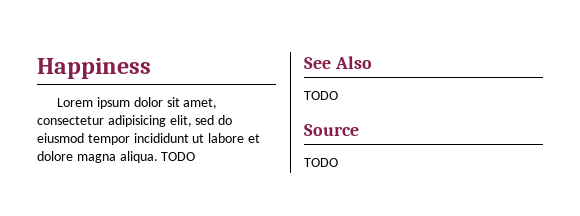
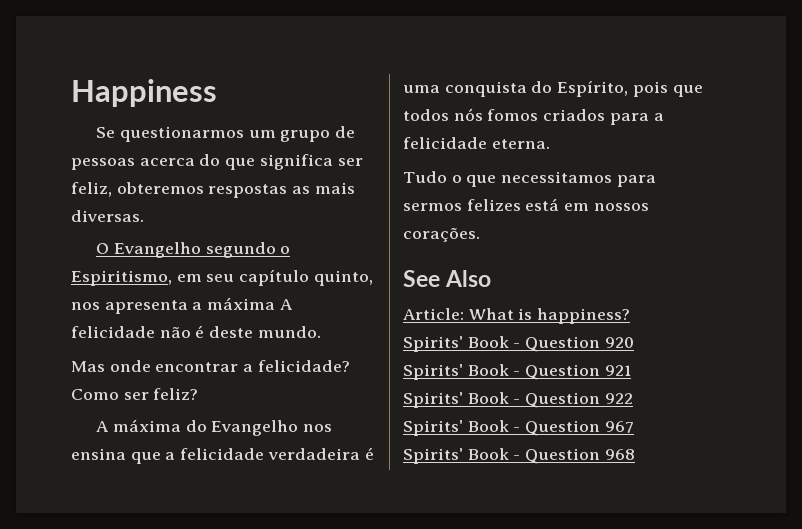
- Lorem ipsum dolor sit amet, consectetur adipisicing elit, sed do eiusmod tempor incididunt ut labore et dolore magna aliqua. TODO
+ Se questionarmos um grupo de pessoas acerca do que significa ser feliz, obteremos respostas as mais diversas.
+ O Evangelho segundo o Espiritismo, em seu capítulo quinto, nos apresenta a máxima A felicidade não é deste mundo.
+ Mas onde encontrar a felicidade? Como ser feliz?
+ A máxima do Evangelho nos ensina que a felicidade verdadeira é uma conquista do Espírito, pois que todos nós fomos criados para a felicidade eterna.
+ Tudo o que necessitamos para sermos felizes está em nossos corações.
  See Also
- TODO
- Source
- TODO
+ Article: What is happiness?
+ Spirits' Book - Question 920
+ Spirits' Book - Question 921
+ Spirits' Book - Question 922
+ Spirits' Book - Question 967
+ Spirits' Book - Question 968

